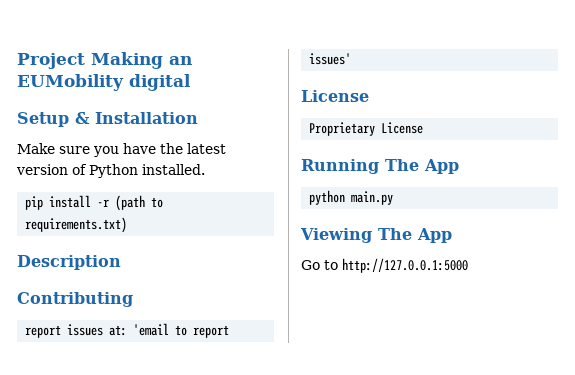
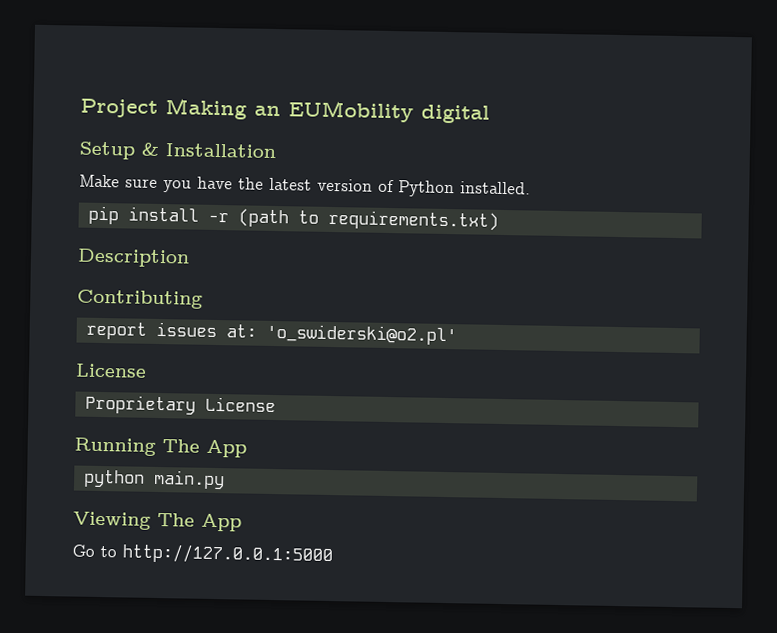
- report issues at: 'email to report issues'
+ report issues at: 'o_swiderski@o2.pl'

